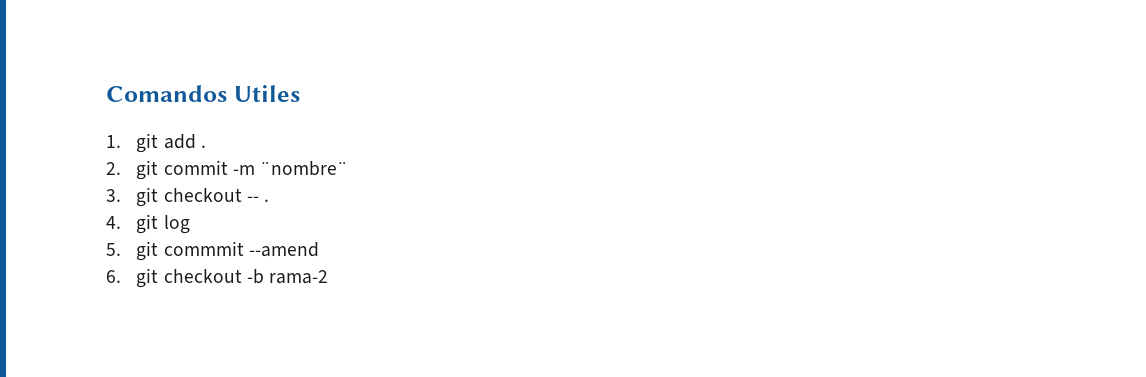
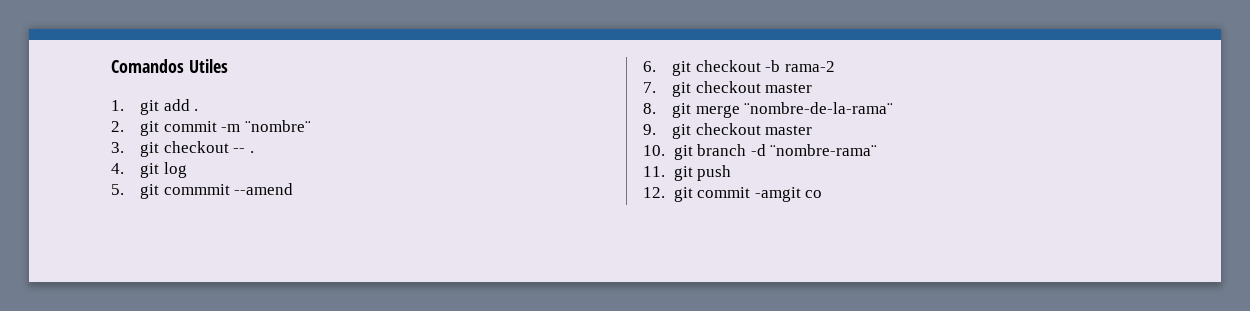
+ 7. git checkout master
+ 8. git merge ¨nombre-de-la-rama¨
+ 9. git checkout master
+ 10. git branch -d ¨nombre-rama¨
+ 11. git push
+ 12. git commit -amgit co

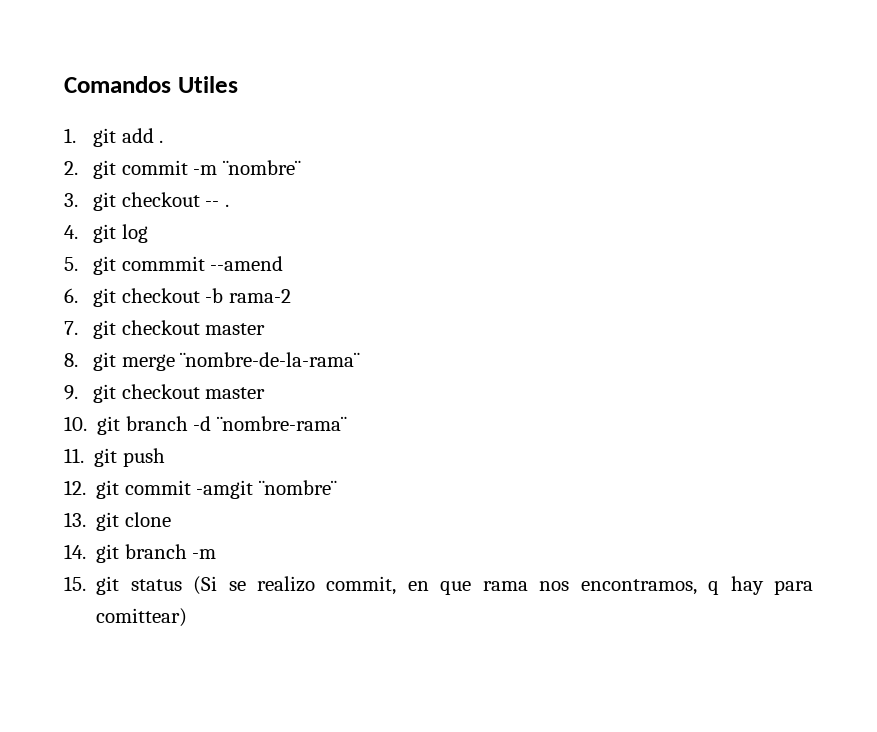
- 12. git commit -amgit co
+ 12. git commit -amgit ¨nombre¨
+ 13. git clone
+ 14. git branch -m
+ 15. git status (Si se realizo commit, en que rama nos encontramos, q hay para comittear)

